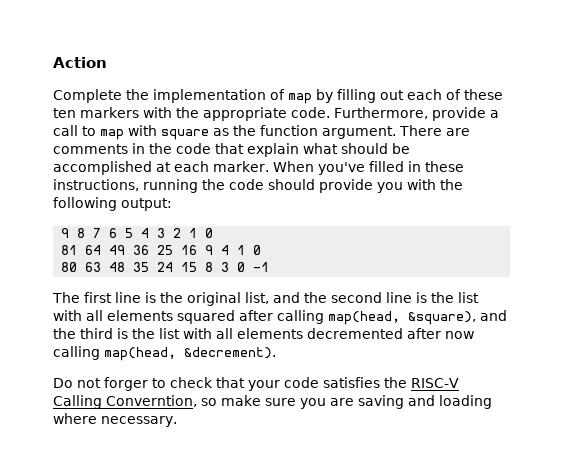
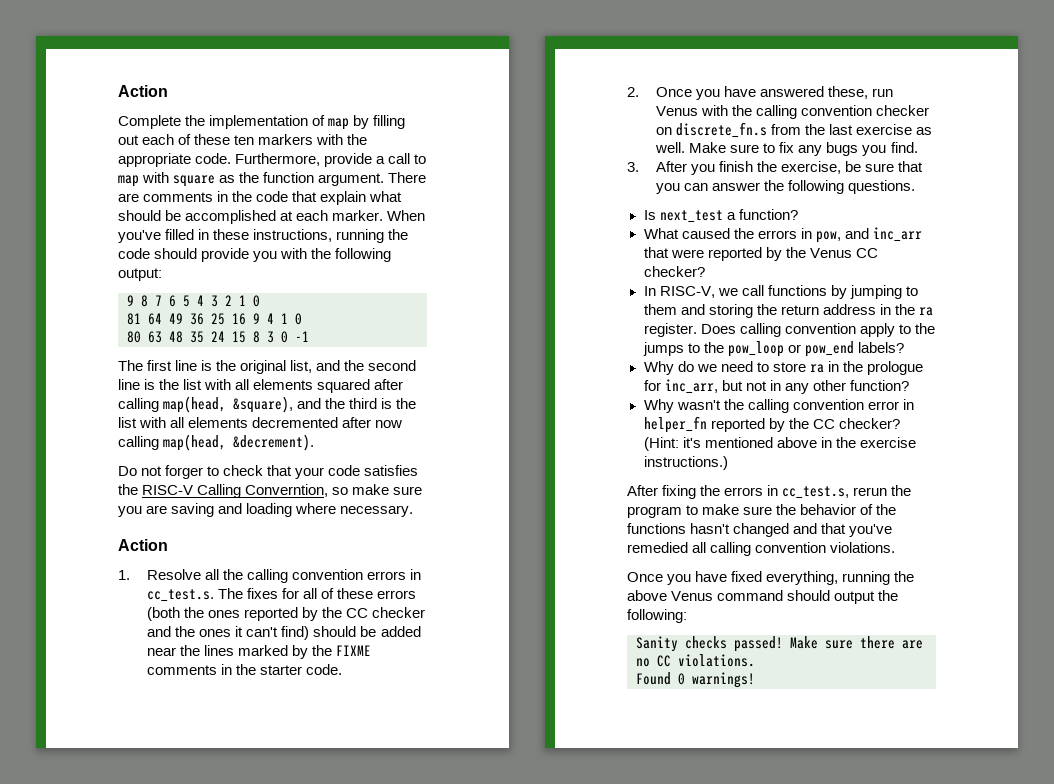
  Do not forger to check that your code satisfies the RISC-V Calling Converntion, so make sure you are saving and loading where necessary.
+ Action
+ 1. Resolve all the calling convention errors in cc_test.s. The fixes for all of these errors (both the ones reported by the CC checker and the ones it can't find) should be added near the lines marked by the FIXME comments in the starter code.
+ 2. Once you have answered these, run Venus with the calling convention checker on discrete_fn.s from the last exercise as well. Make sure to fix any bugs you find.
+ 3. After you finish the exercise, be sure that you can answer the following questions.
+ Is next_test a function?
+ What caused the errors in pow, and inc_arr that were reported by the Venus CC checker?
+ In RISC-V, we call functions by jumping to them and storing the return address in the ra register. Does calling convention apply to the jumps to the pow_loop or pow_end labels?
+ Why do we need to store ra in the prologue for inc_arr, but not in any other function?
+ Why wasn't the calling convention error in helper_fn reported by the CC checker? (Hint: it's mentioned above in the exercise instructions.)
+ After fixing the errors in cc_test.s, rerun the program to make sure the behavior of the functions hasn't changed and that you've remedied all calling convention violations.
+ Once you have fixed everything, running the above Venus command should output the following:
+ Sanity checks passed! Make sure there are no CC violations.
+ Found 0 warnings!

